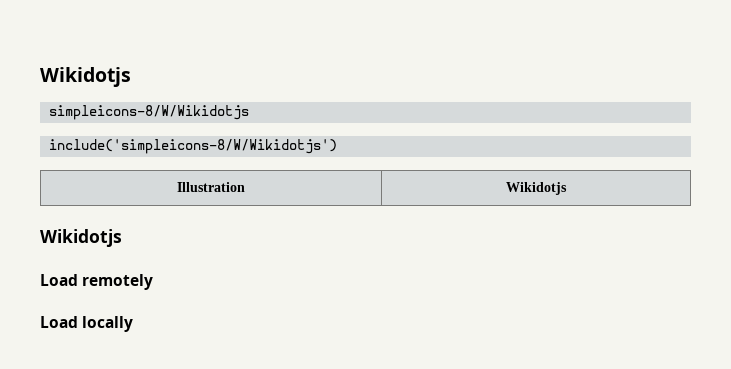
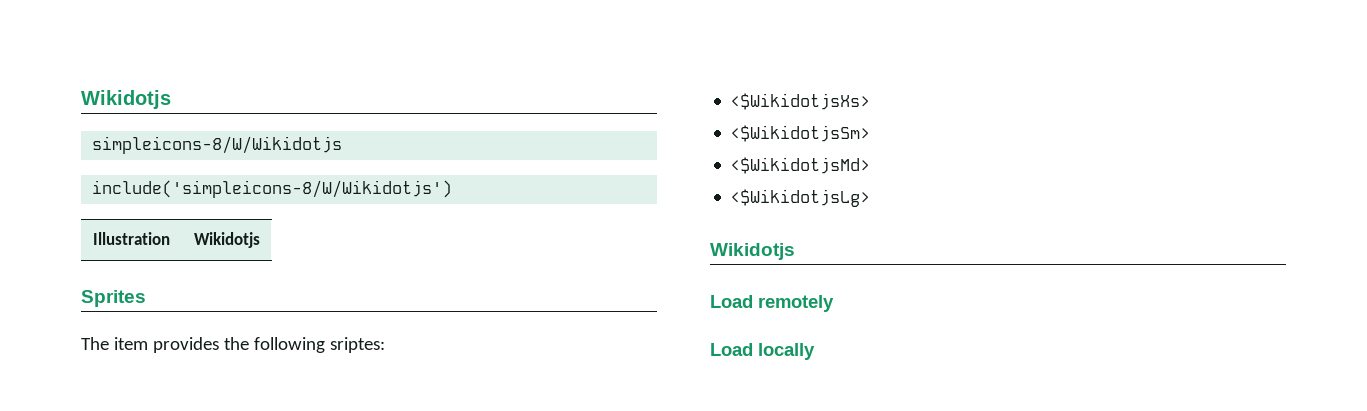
+ Sprites
+ The item provides the following sriptes:
+ <$WikidotjsXs>
+ <$WikidotjsSm>
+ <$WikidotjsMd>
+ <$WikidotjsLg>

